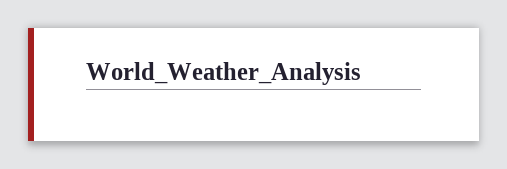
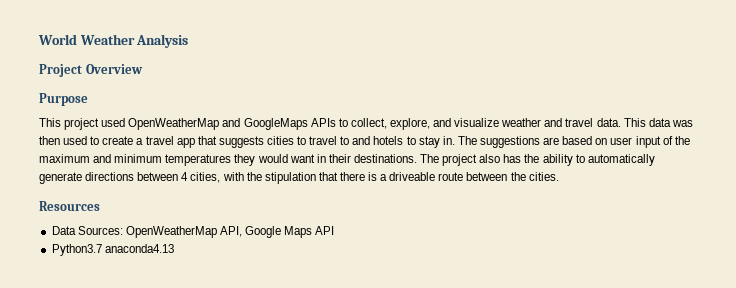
- World_Weather_Analysis
+ World Weather Analysis
+ Project Overview
+ Purpose
+ This project used OpenWeatherMap and GoogleMaps APIs to collect, explore, and visualize weather and travel data. This data was then used to create a travel app that suggests cities to travel to and hotels to stay in. The suggestions are based on user input of the maximum and minimum temperatures they would want in their destinations. The project also has the ability to automatically generate directions between 4 cities, with the stipulation that there is a driveable route between the cities.
+ Resources
+ Data Sources: OpenWeatherMap API, Google Maps API
+ Python3.7 anaconda4.13

